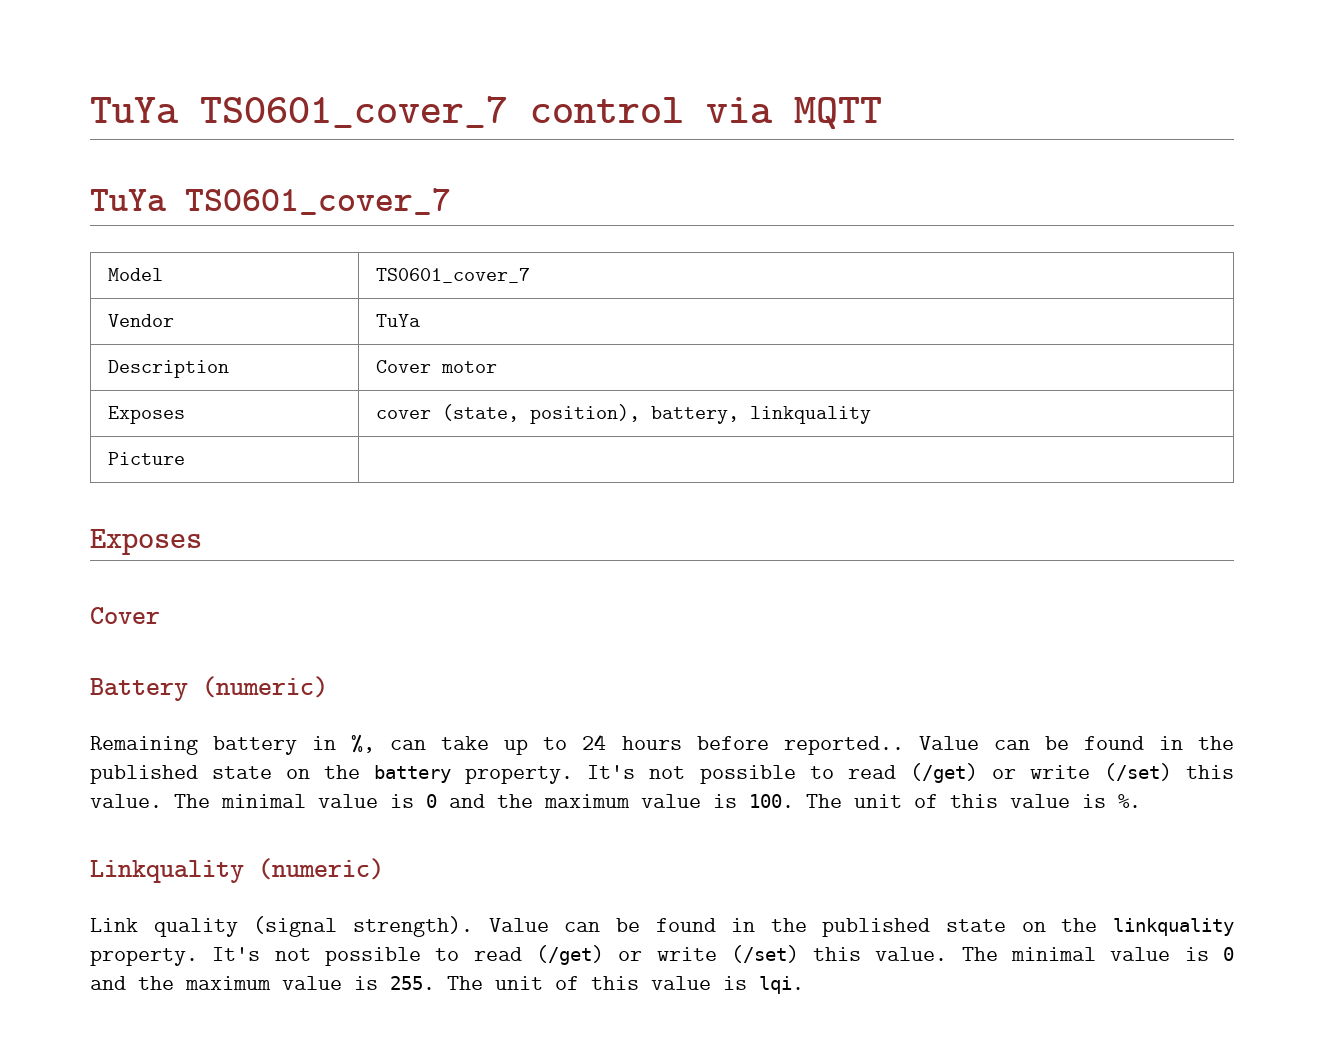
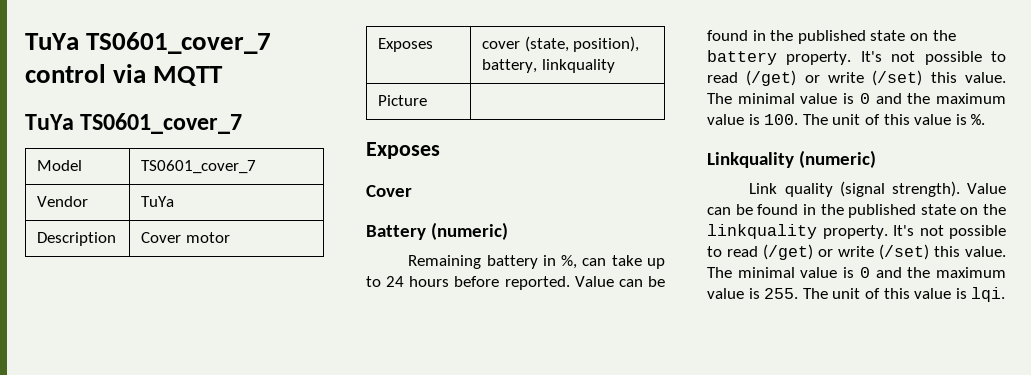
- Remaining battery in %, can take up to 24 hours before reported..
+ Remaining battery in %, can take up to 24 hours before reported.

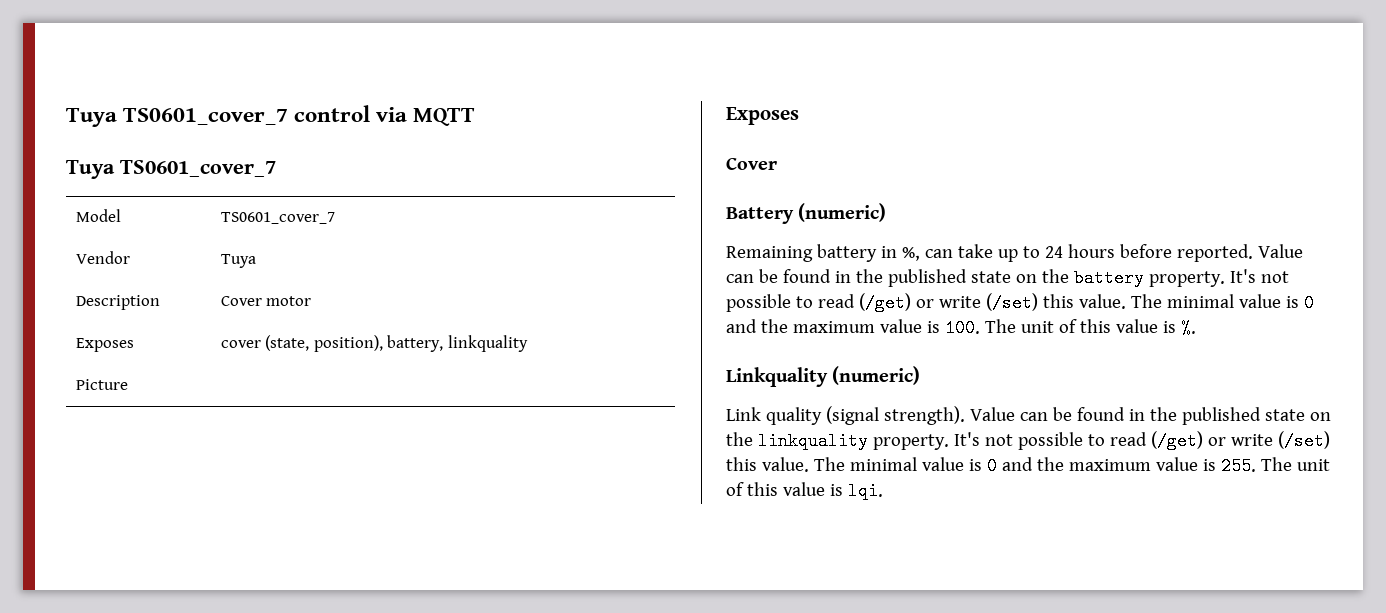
- TuYa TS0601_cover_7 control via MQTT
- TuYa TS0601_cover_7
+ Tuya TS0601_cover_7 control via MQTT
+ Tuya TS0601_cover_7
- Vendor | TuYa
+ Vendor | Tuya

